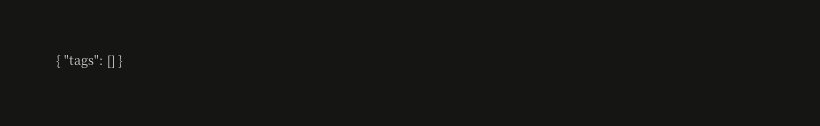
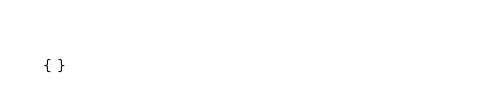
- { "tags": [] }
+ { }

